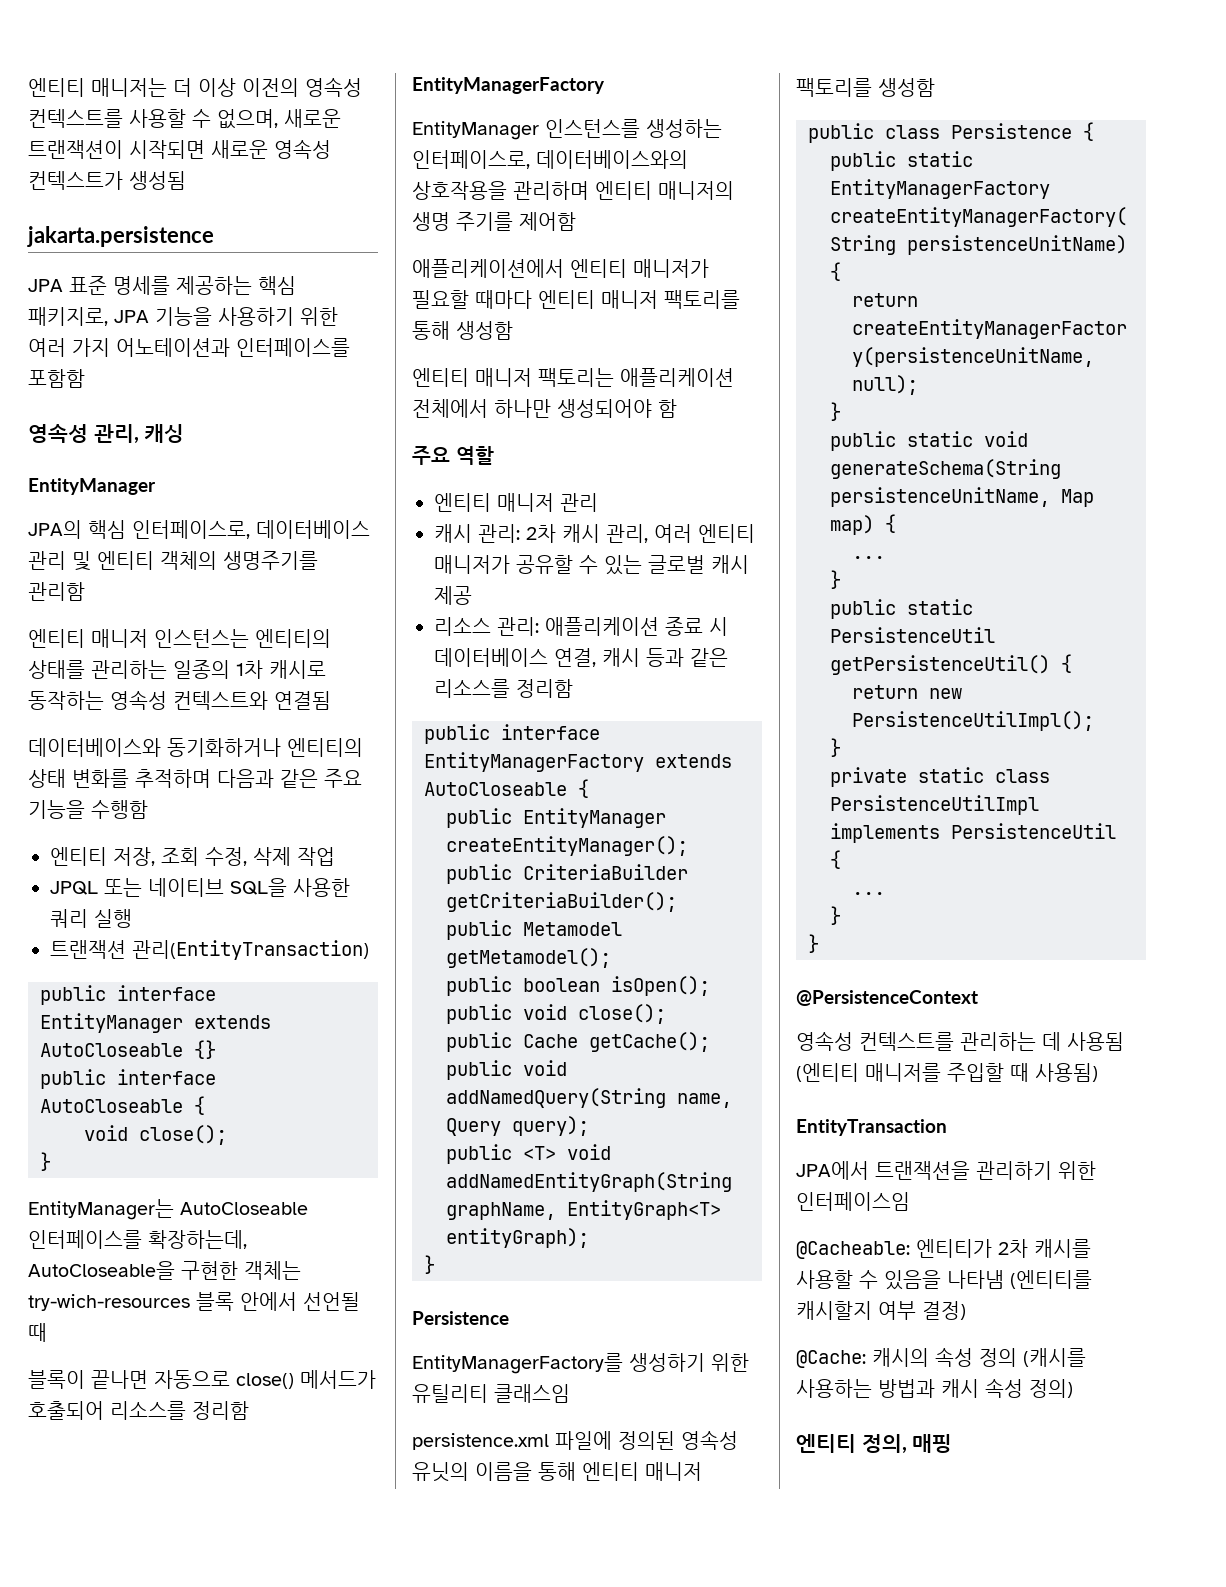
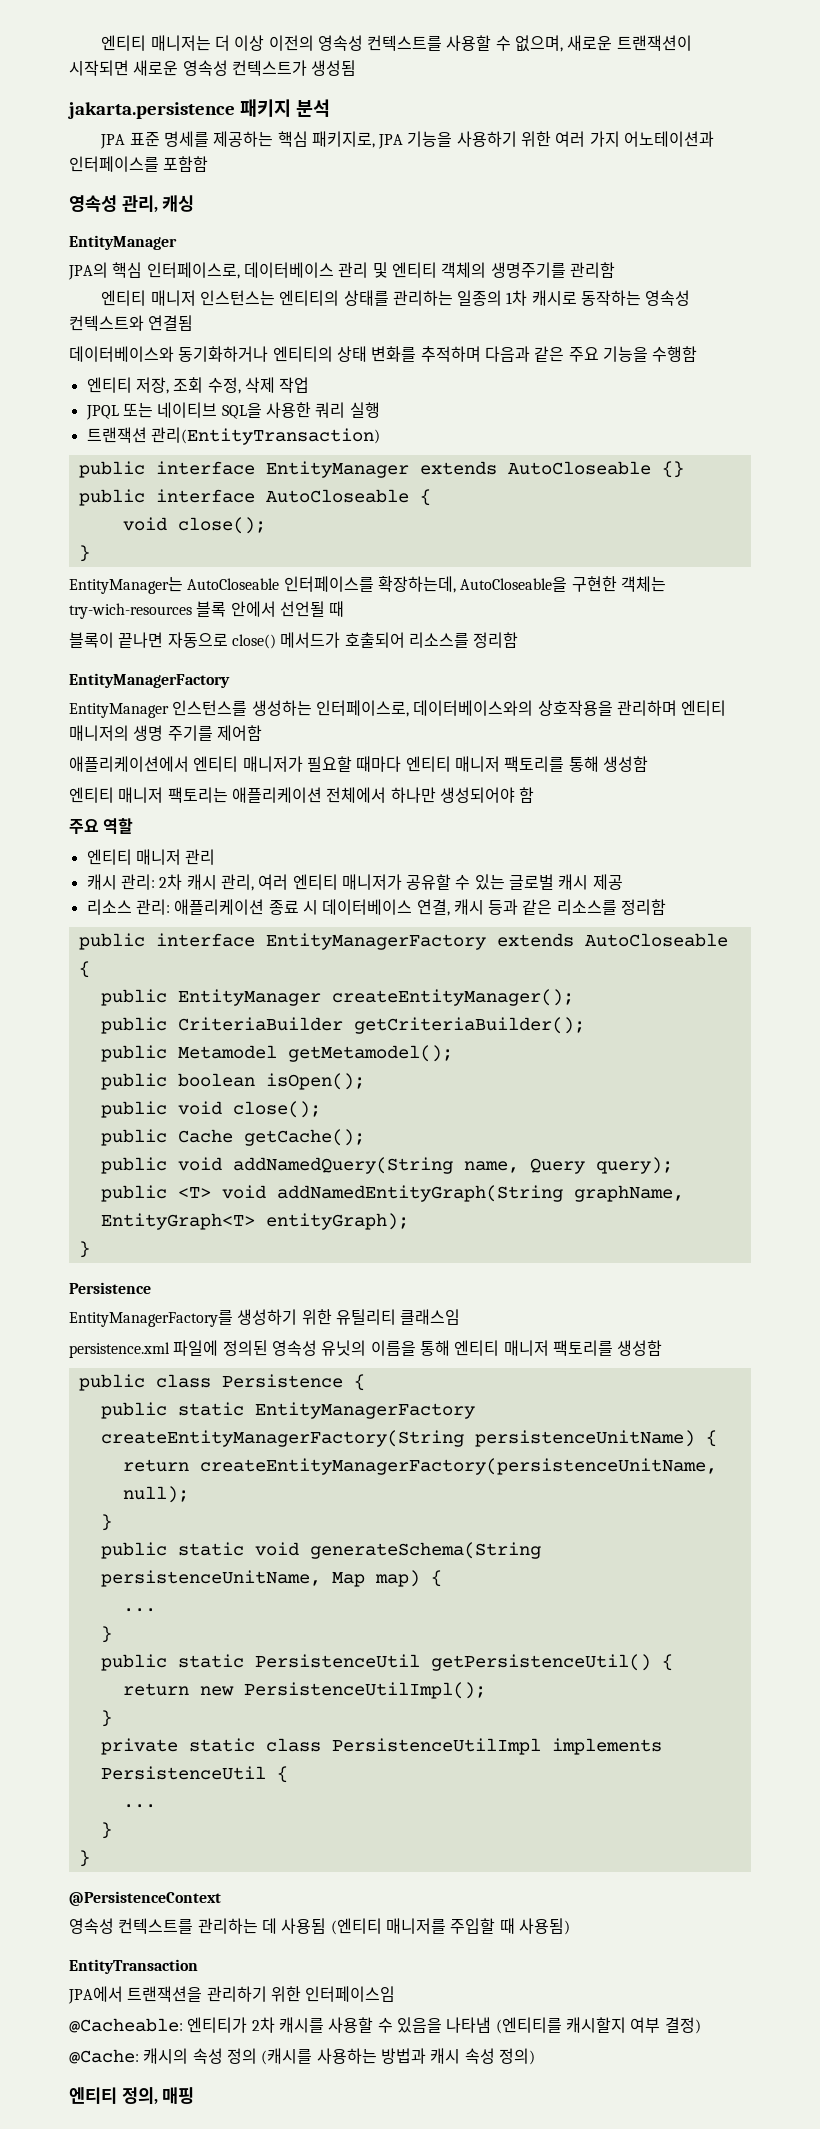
- jakarta.persistence
+ jakarta.persistence 패키지 분석

